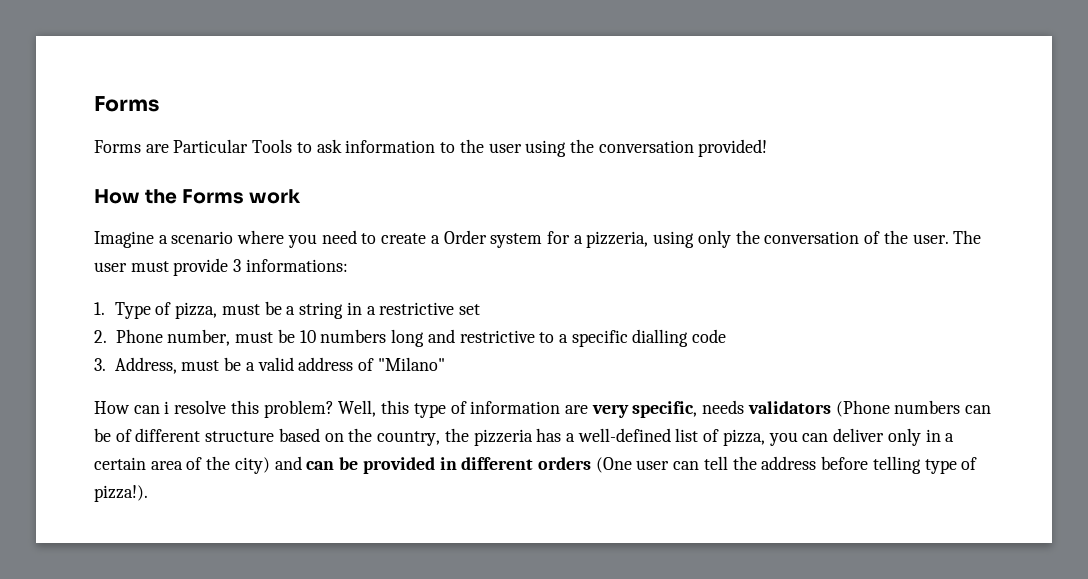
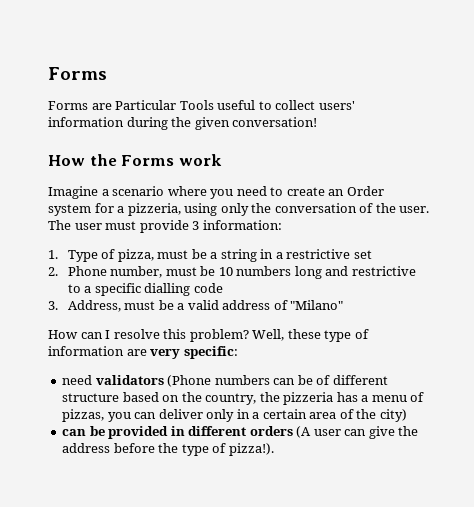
- Forms are Particular Tools to ask information to the user using the conversation provided!
+ Forms are Particular Tools useful to collect users' information during the given conversation!
- Imagine a scenario where you need to create a Order system for a pizzeria, using only the conversation of the user.
+ Imagine a scenario where you need to create an Order system for a pizzeria, using only the conversation of the user.
- The user must provide 3 informations:
+ The user must provide 3 information:
- How can i resolve this problem?
+ How can I resolve this problem?
- Well, this type of information are very specific, needs validators (Phone numbers can be of different structure based on the country, the pizzeria has a well-defined list of pizza, you can deliver only in a certain area of the city) and can be provided in different orders (One user can tell the address before telling type of pizza!).
+ Well, these type of information are very specific:
+ need validators (Phone numbers can be of different structure based on the country, the pizzeria has a menu of pizzas, you can deliver only in a certain area of the city)
+ can be provided in different orders (A user can give the address before the type of pizza!).

